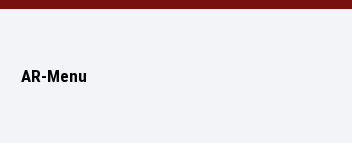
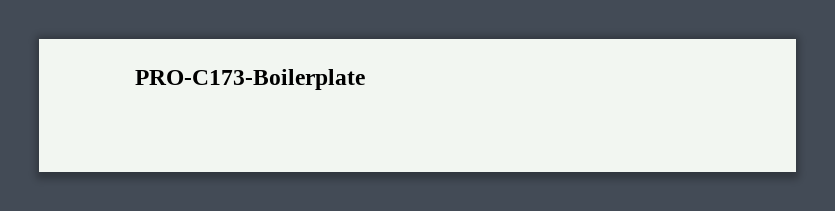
- AR-Menu
+ PRO-C173-Boilerplate

